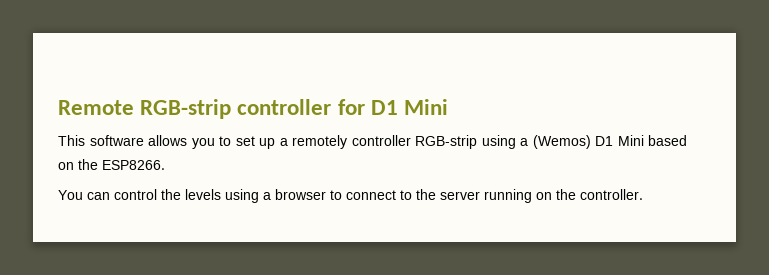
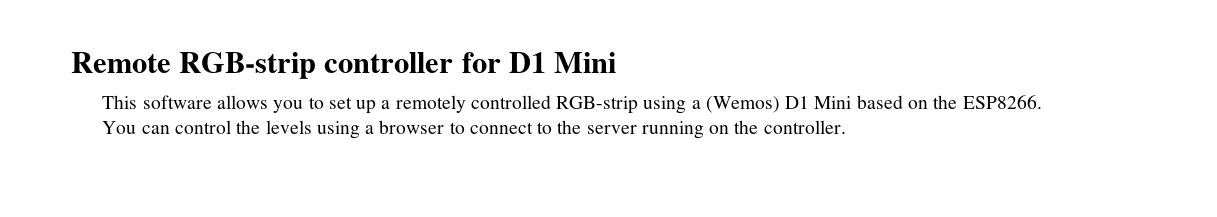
- This software allows you to set up a remotely controller RGB-strip using a (Wemos) D1 Mini based on the ESP8266.
+ This software allows you to set up a remotely controlled RGB-strip using a (Wemos) D1 Mini based on the ESP8266.

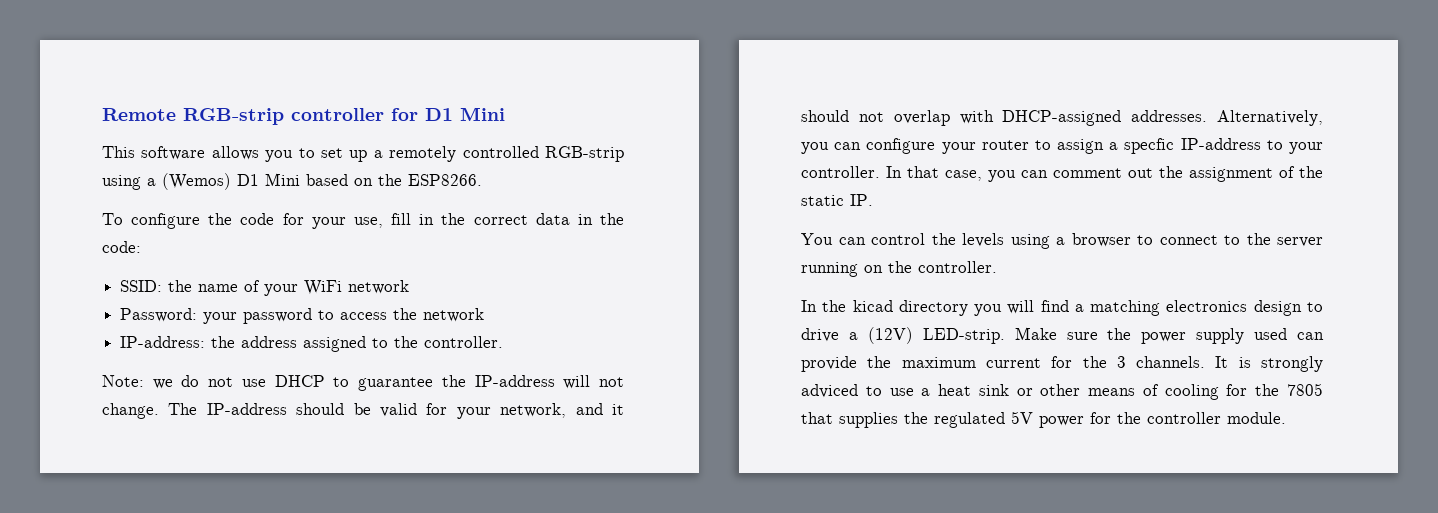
+ To configure the code for your use, fill in the correct data in the code:
+ SSID: the name of your WiFi network
+ Password: your password to access the network
+ IP-address: the address assigned to the controller.
+ Note: we do not use DHCP to guarantee the IP-address will not change. The IP-address should be valid for your network, and it should not overlap with DHCP-assigned addresses. Alternatively, you can configure your router to assign a specfic IP-address to your controller. In that case, you can comment out the assignment of the static IP.
+ In the kicad directory you will find a matching electronics design to drive a (12V) LED-strip. Make sure the power supply used can provide the maximum current for the 3 channels. It is strongly adviced to use a heat sink or other means of cooling for the 7805 that supplies the regulated 5V power for the controller module.

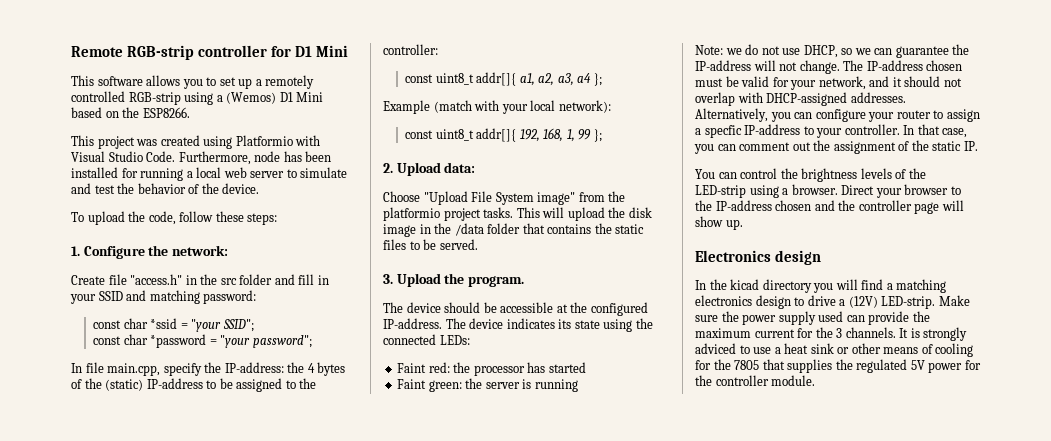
- To configure the code for your use, fill in the correct data in the code:
- SSID: the name of your WiFi network
- Password: your password to access the network
- IP-address: the address assigned to the controller.
+ This project was created using Platformio with Visual Studio Code. Furthermore, node has been installed for running a local web server to simulate and test the behavior of the device.
+ To upload the code, follow these steps:
+ 1. Configure the network:
+ Create file "access.h" in the src folder and fill in your SSID and matching password:
+ const char *ssid = "your SSID";
+ const char *password = "your password";
+ In file main.cpp, specify the IP-address: the 4 bytes of the (static) IP-address to be assigned to the controller:
+ const uint8_t addr[]{ a1, a2, a3, a4 };
+ Example (match with your local network):
+ const uint8_t addr[]{ 192, 168, 1, 99 };
+ 2. Upload data:
+ Choose "Upload File System image" from the platformio project tasks. This will upload the disk image in the /data folder that contains the static files to be served.
+ 3. Upload the program.
+ The device should be accessible at the configured IP-address. The device indicates its state using the connected LEDs:
+ Faint red: the processor has started
+ Faint green: the server is running
- Note: we do not use DHCP to guarantee the IP-address will not change.
+ Note: we do not use DHCP, so we can guarantee the IP-address will not change.
- The IP-address should be valid for your network, and it should not overlap with DHCP-assigned addresses.
+ The IP-address chosen must be valid for your network, and it should not overlap with DHCP-assigned addresses.
- You can control the levels using a browser to connect to the server running on the controller.
+ You can control the brightness levels of the LED-strip using a browser. Direct your browser to the IP-address chosen and the controller page will show up.
+ Electronics design

